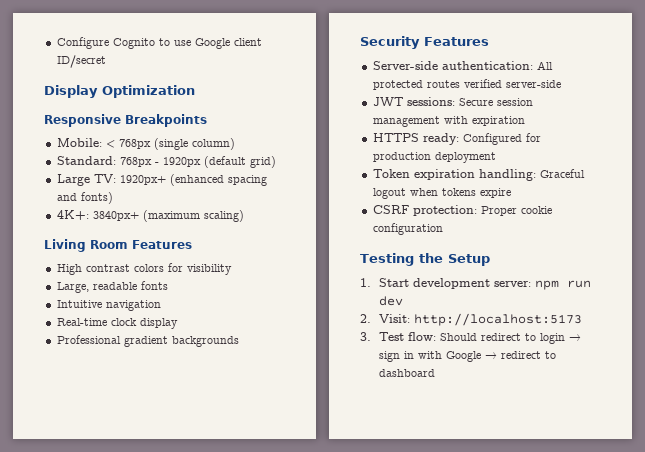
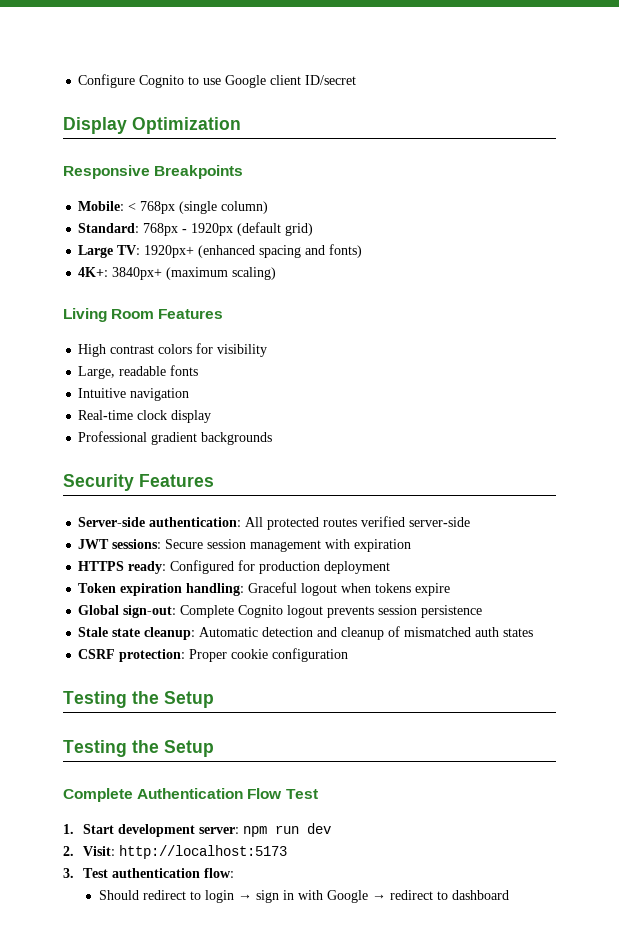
+ Global sign-out: Complete Cognito logout prevents session persistence
+ Stale state cleanup: Automatic detection and cleanup of mismatched auth states
  CSRF protection: Proper cookie configuration
  Testing the Setup
+ Testing the Setup
+ Complete Authentication Flow Test
- 3. Test flow: Should redirect to login → sign in with Google → redirect to dashboard
+ 3. Test authentication flow:
+ Should redirect to login → sign in with Google → redirect to dashboard

